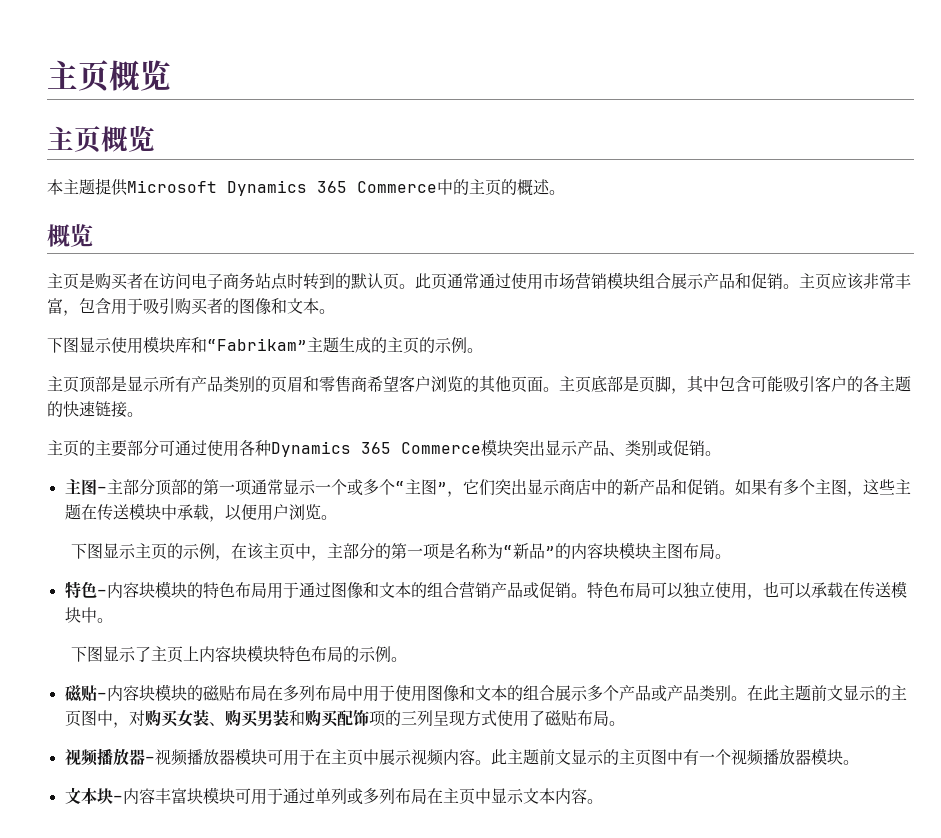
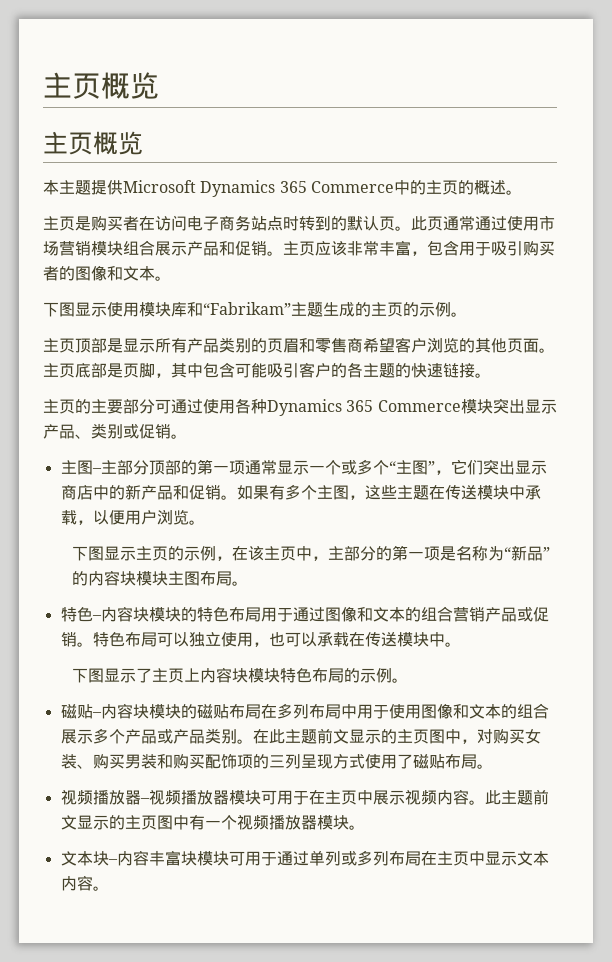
  本主题提供Microsoft Dynamics 365 Commerce中的主页的概述。
- 概览

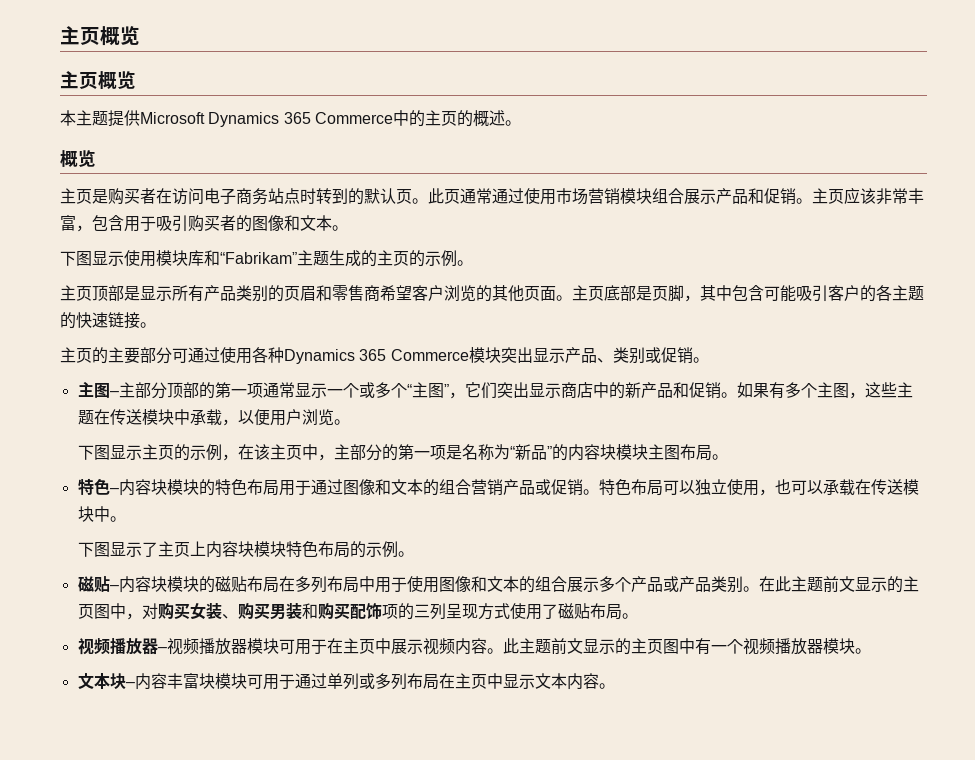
  本主题提供Microsoft Dynamics 365 Commerce中的主页的概述。
+ 概览

